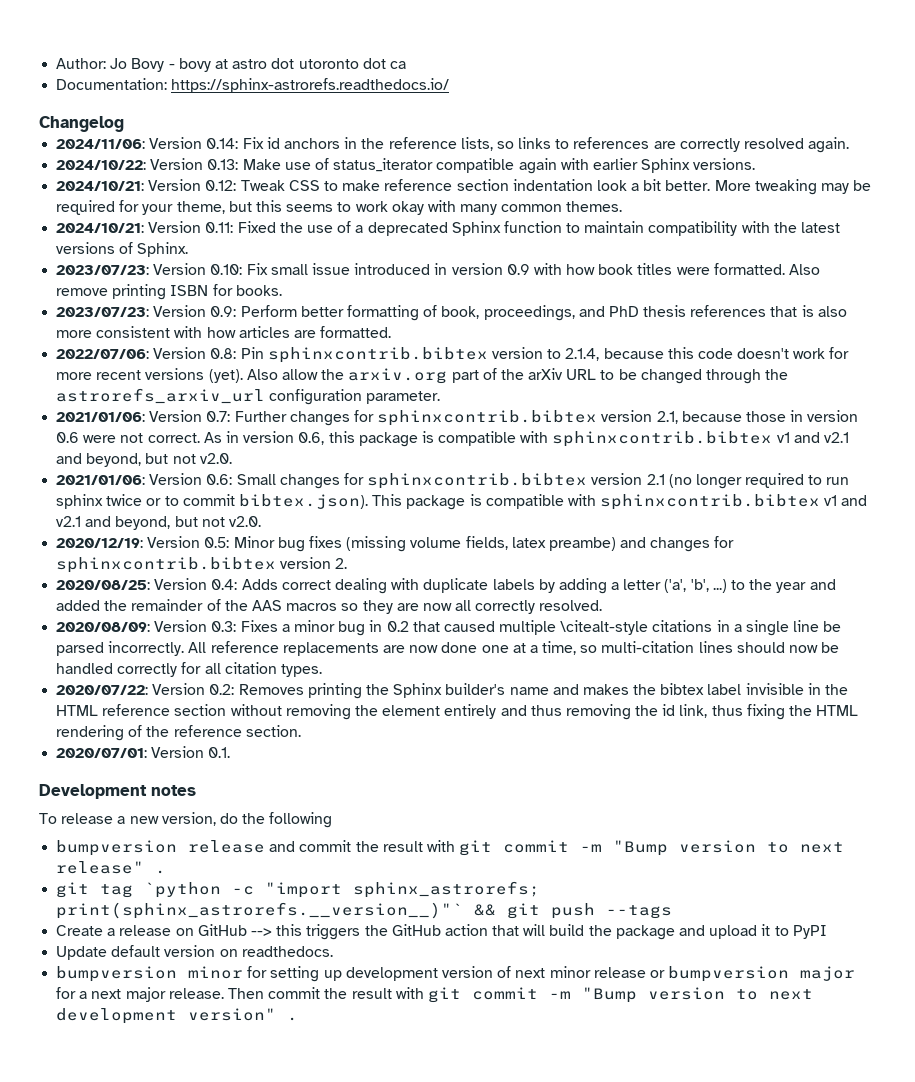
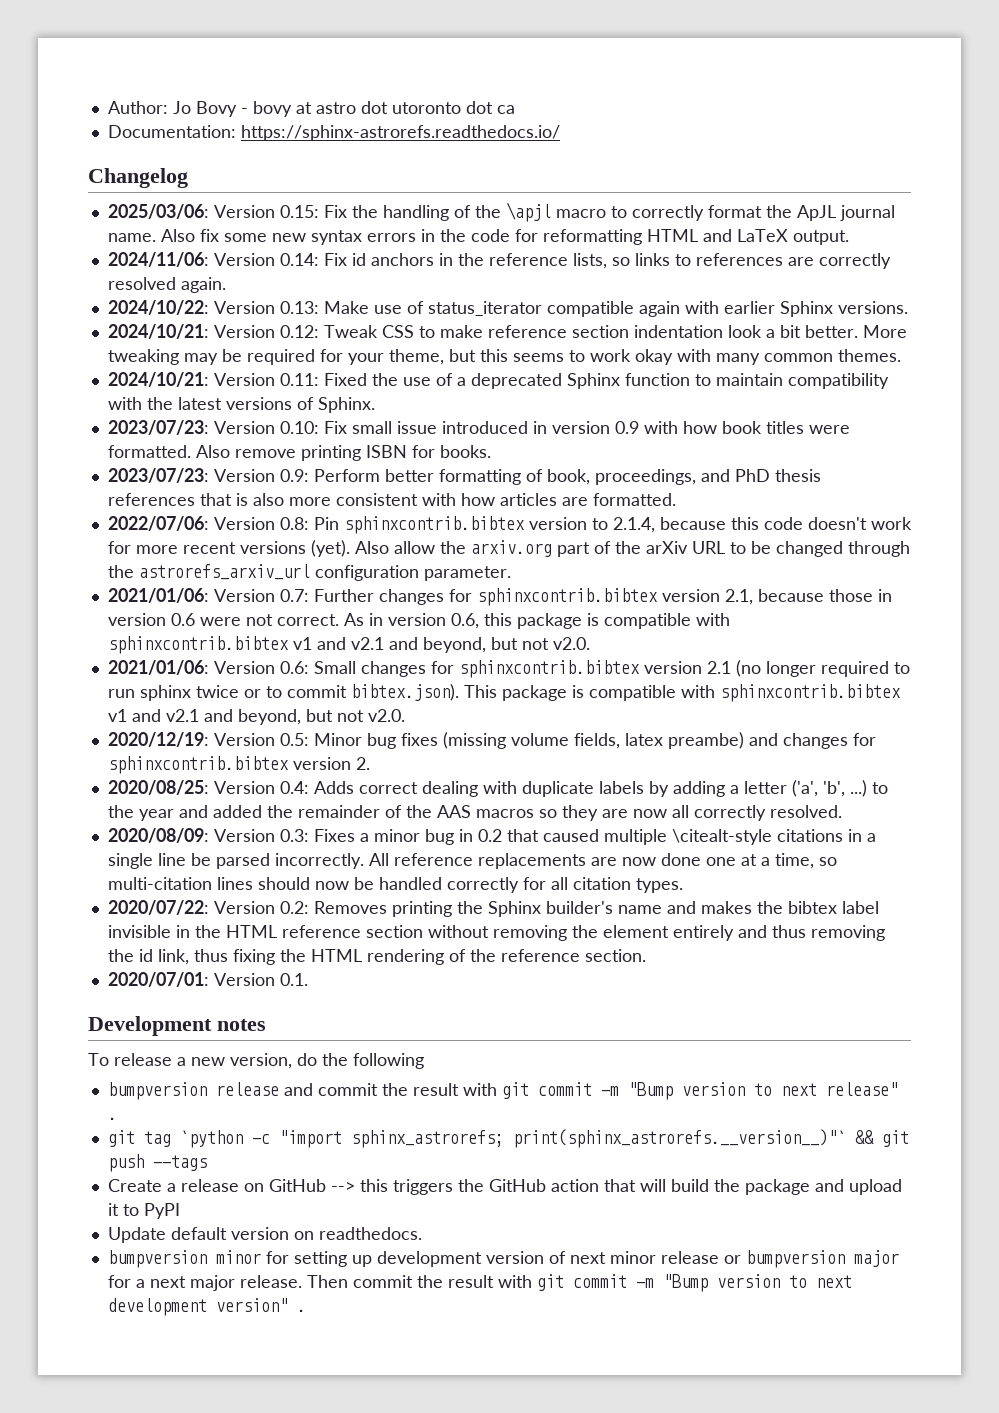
+ 2025/03/06: Version 0.15: Fix the handling of the \apjl macro to correctly format the ApJL journal name. Also fix some new syntax errors in the code for reformatting HTML and LaTeX output.

